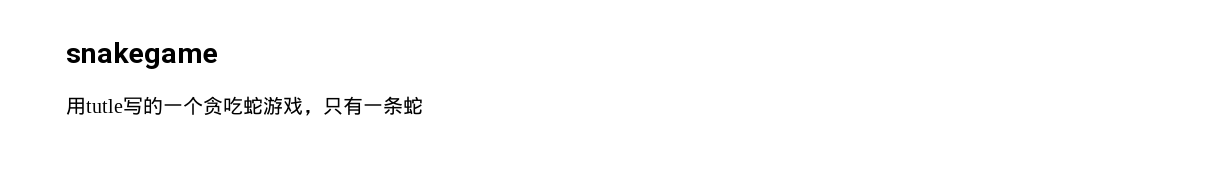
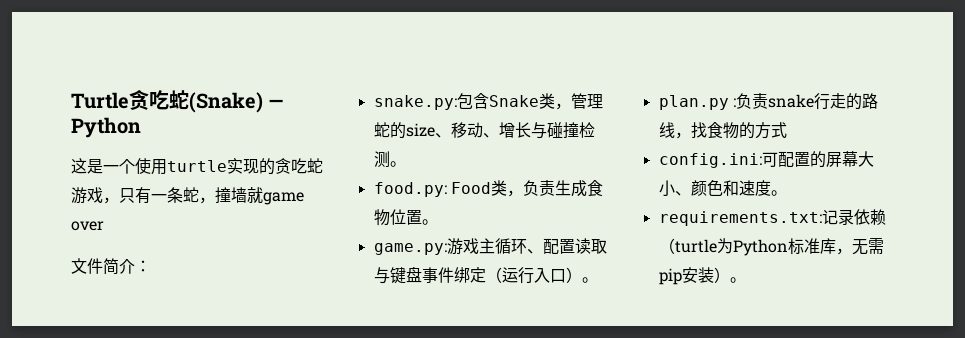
- snakegame
- 用tutle写的一个贪吃蛇游戏，只有一条蛇
+ Turtle贪吃蛇(Snake) — Python
+ 这是一个使用turtle实现的贪吃蛇游戏，只有一条蛇，撞墙就game over
+ 文件简介：
+ snake.py:包含Snake类，管理蛇的size、移动、增长与碰撞检测。
+ food.py: Food类，负责生成食物位置。
+ game.py:游戏主循环、配置读取与键盘事件绑定（运行入口）。
+ plan.py :负责snake行走的路线，找食物的方式
+ config.ini:可配置的屏幕大小、颜色和速度。
+ requirements.txt:记录依赖（turtle为Python标准库，无需pip安装）。

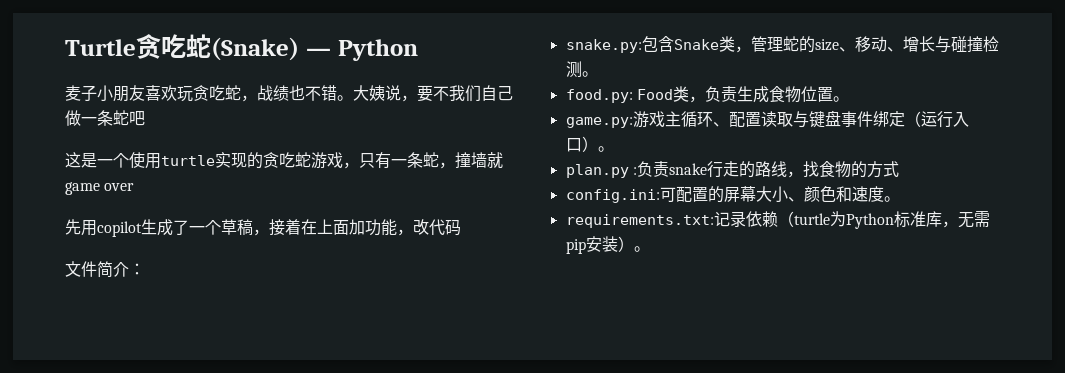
+ 麦子小朋友喜欢玩贪吃蛇，战绩也不错。大姨说，要不我们自己做一条蛇吧
+ 先用copilot生成了一个草稿，接着在上面加功能，改代码

